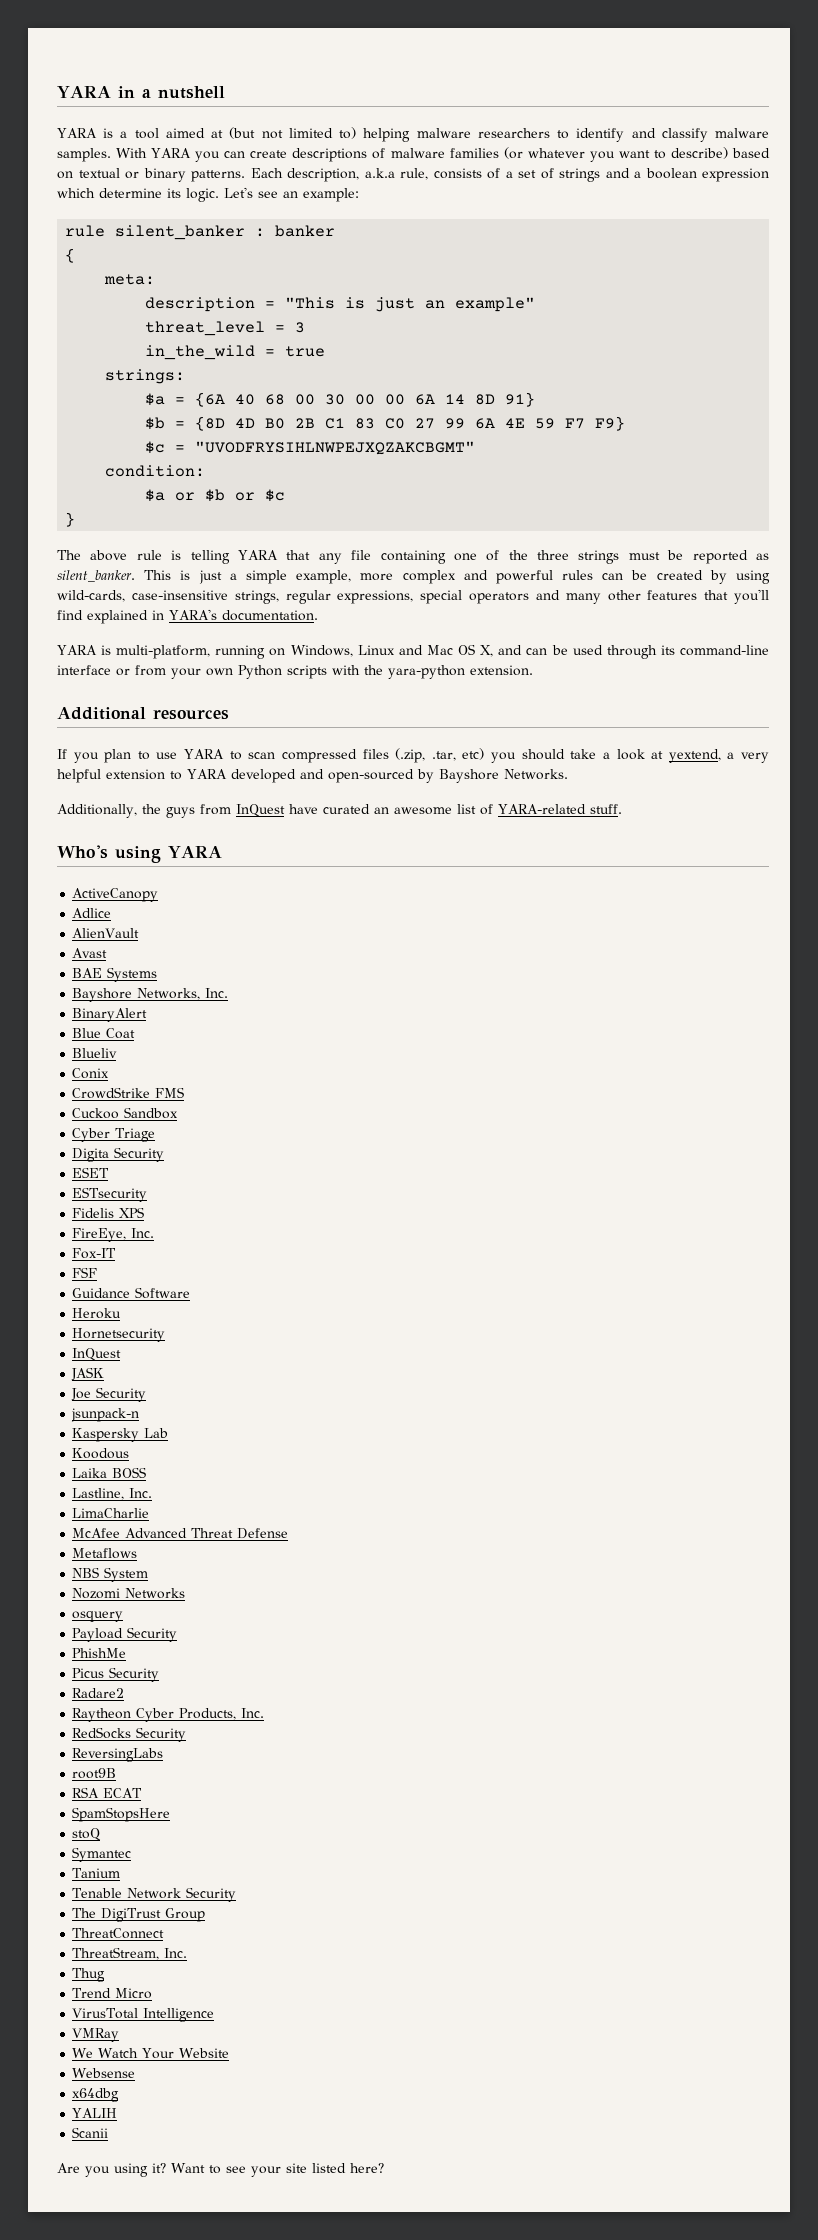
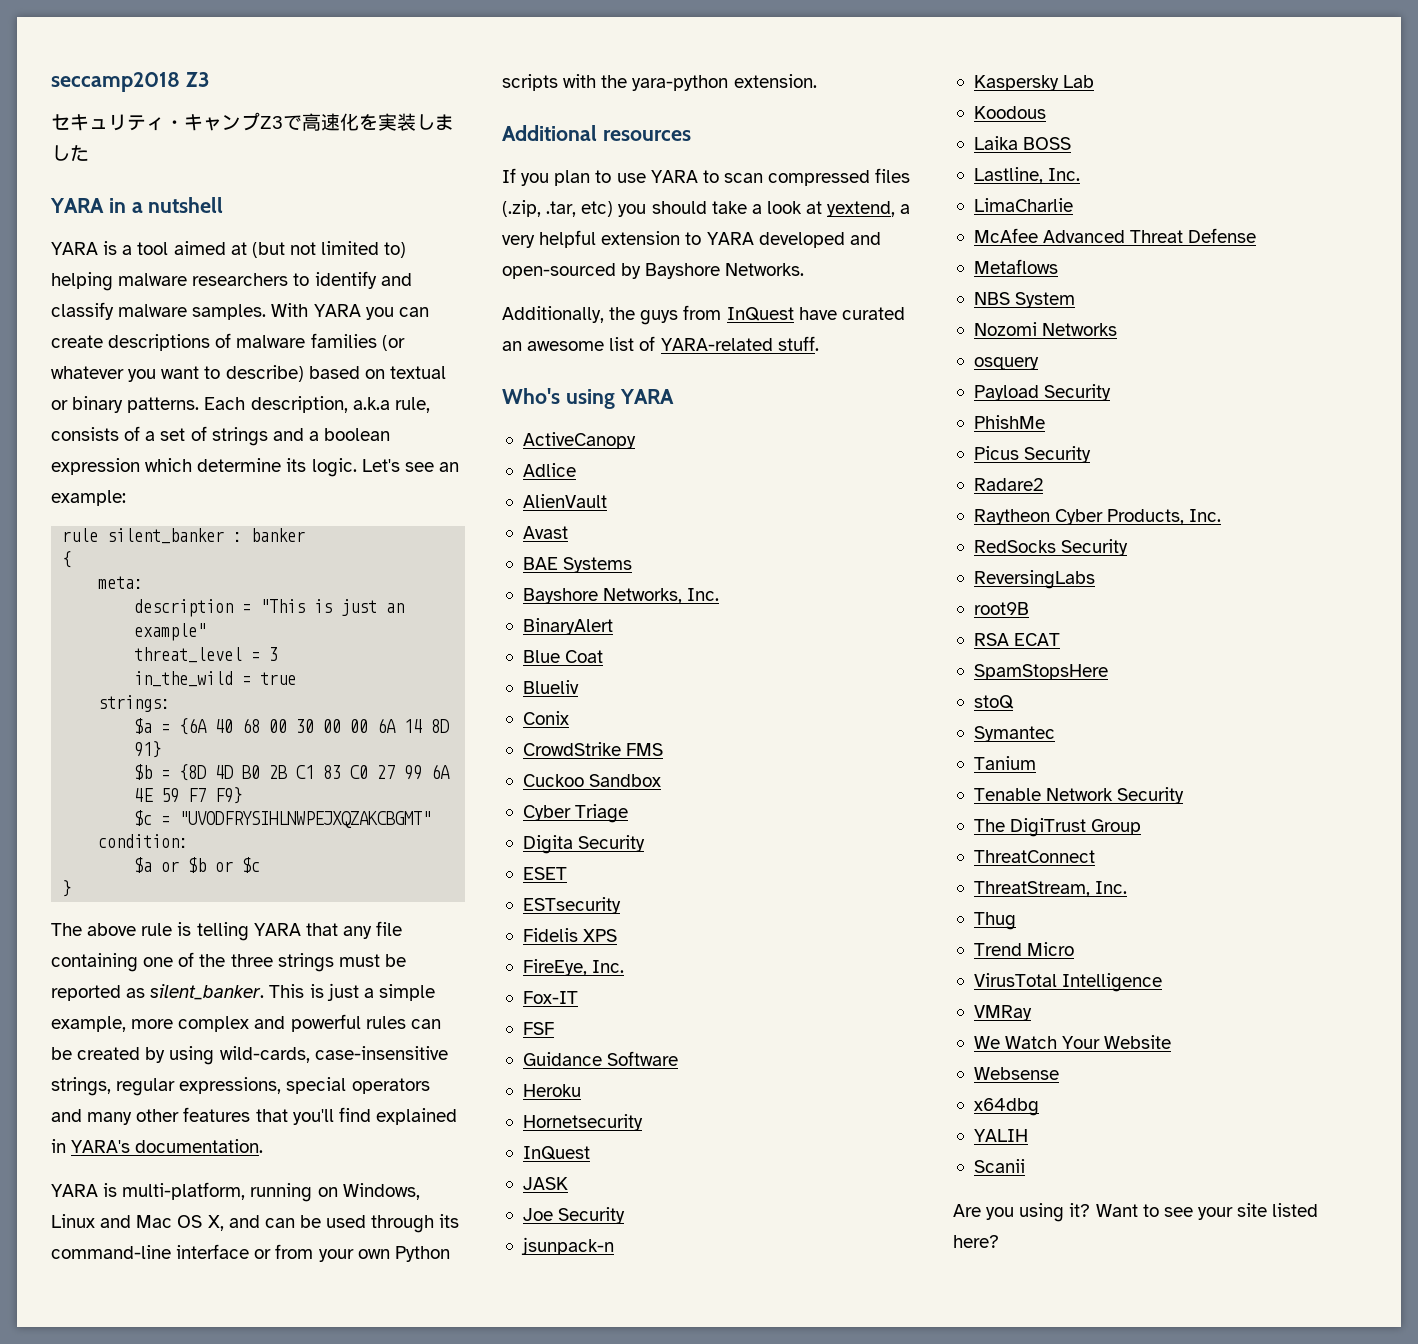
+ seccamp2018 Z3
+ セキュリティ・キャンプZ3で高速化を実装しました

